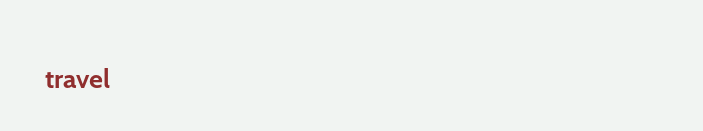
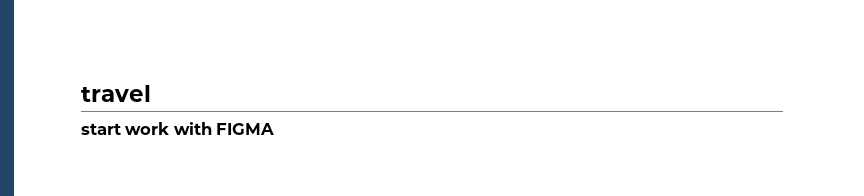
+ start work with FIGMA

